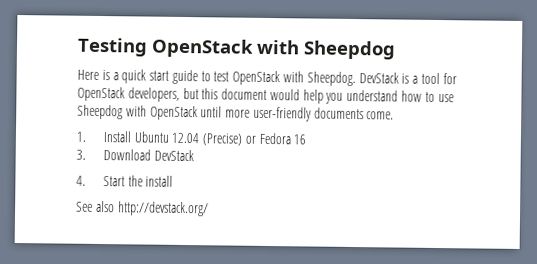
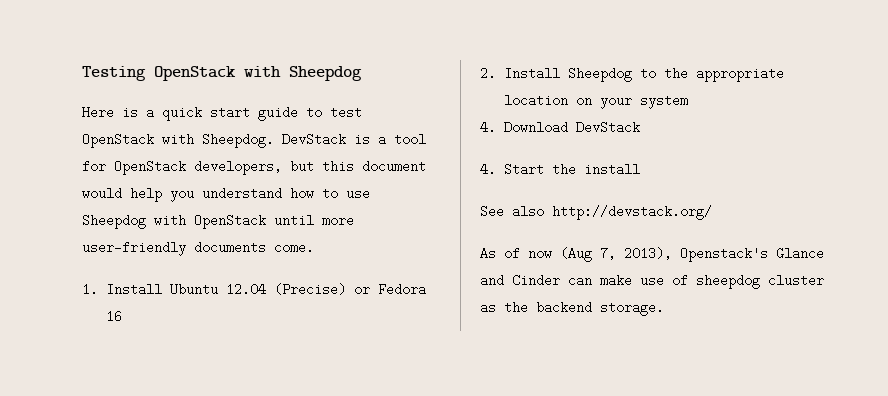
- 3. Download DevStack
+ 2. Install Sheepdog to the appropriate location on your system
+ 4. Download DevStack
+ As of now (Aug 7, 2013), Openstack's Glance and Cinder can make use of sheepdog cluster as the backend storage.

